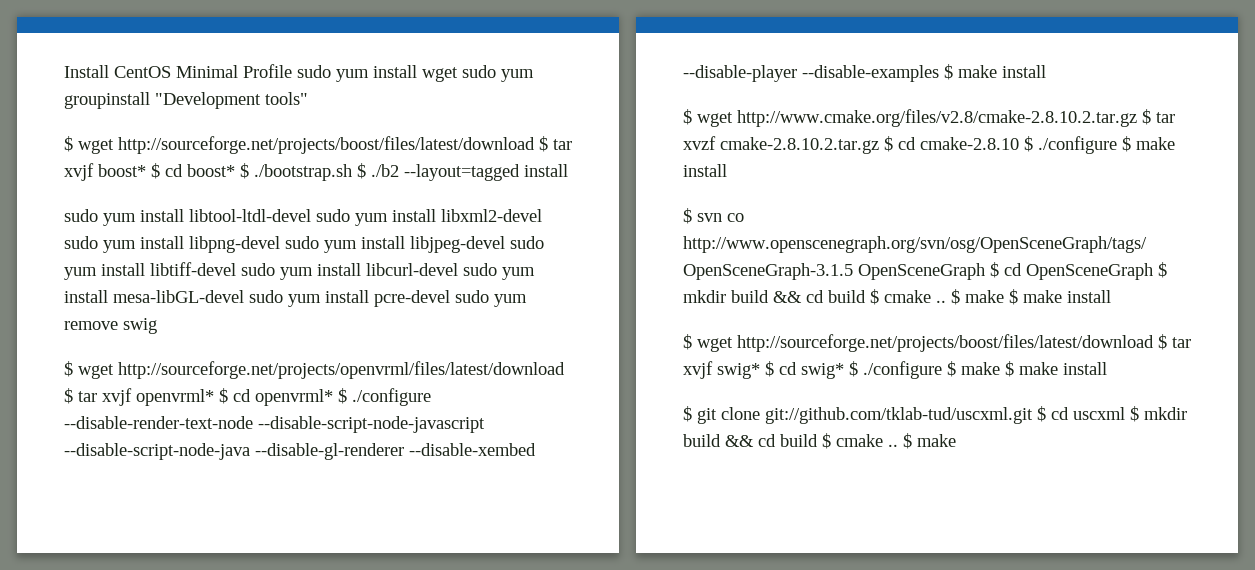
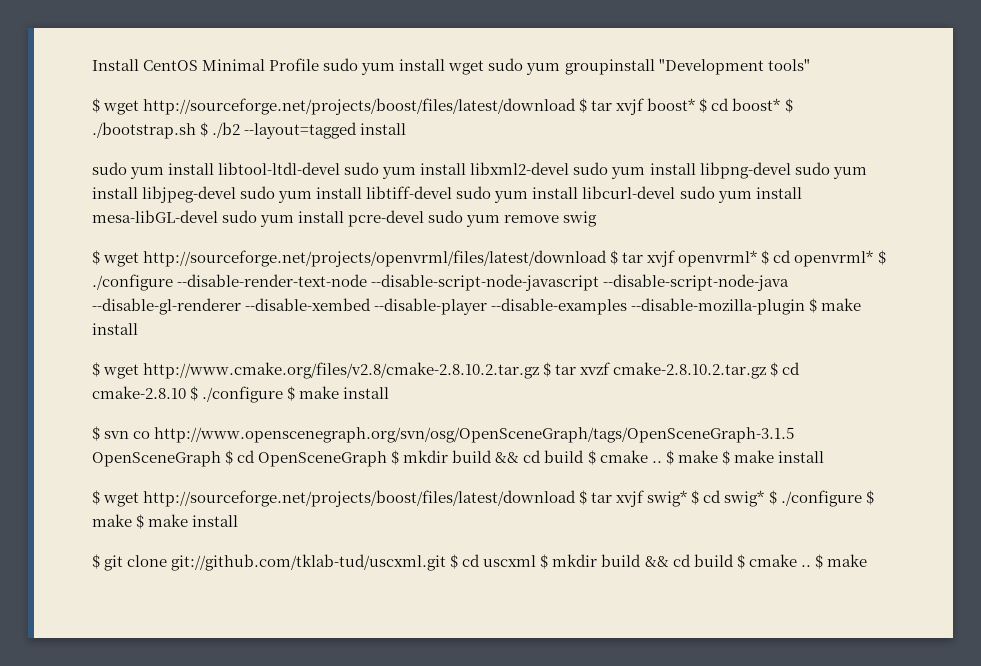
- $ wget http://sourceforge.net/projects/openvrml/files/latest/download $ tar xvjf openvrml* $ cd openvrml* $ ./configure --disable-render-text-node --disable-script-node-javascript --disable-script-node-java --disable-gl-renderer --disable-xembed --disable-player --disable-examples $ make install
+ $ wget http://sourceforge.net/projects/openvrml/files/latest/download $ tar xvjf openvrml* $ cd openvrml* $ ./configure --disable-render-text-node --disable-script-node-javascript --disable-script-node-java --disable-gl-renderer --disable-xembed --disable-player --disable-examples --disable-mozilla-plugin $ make install

